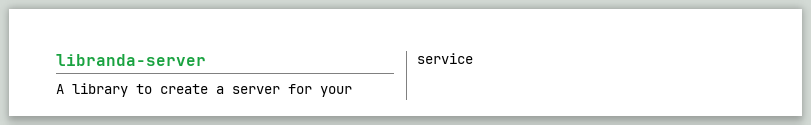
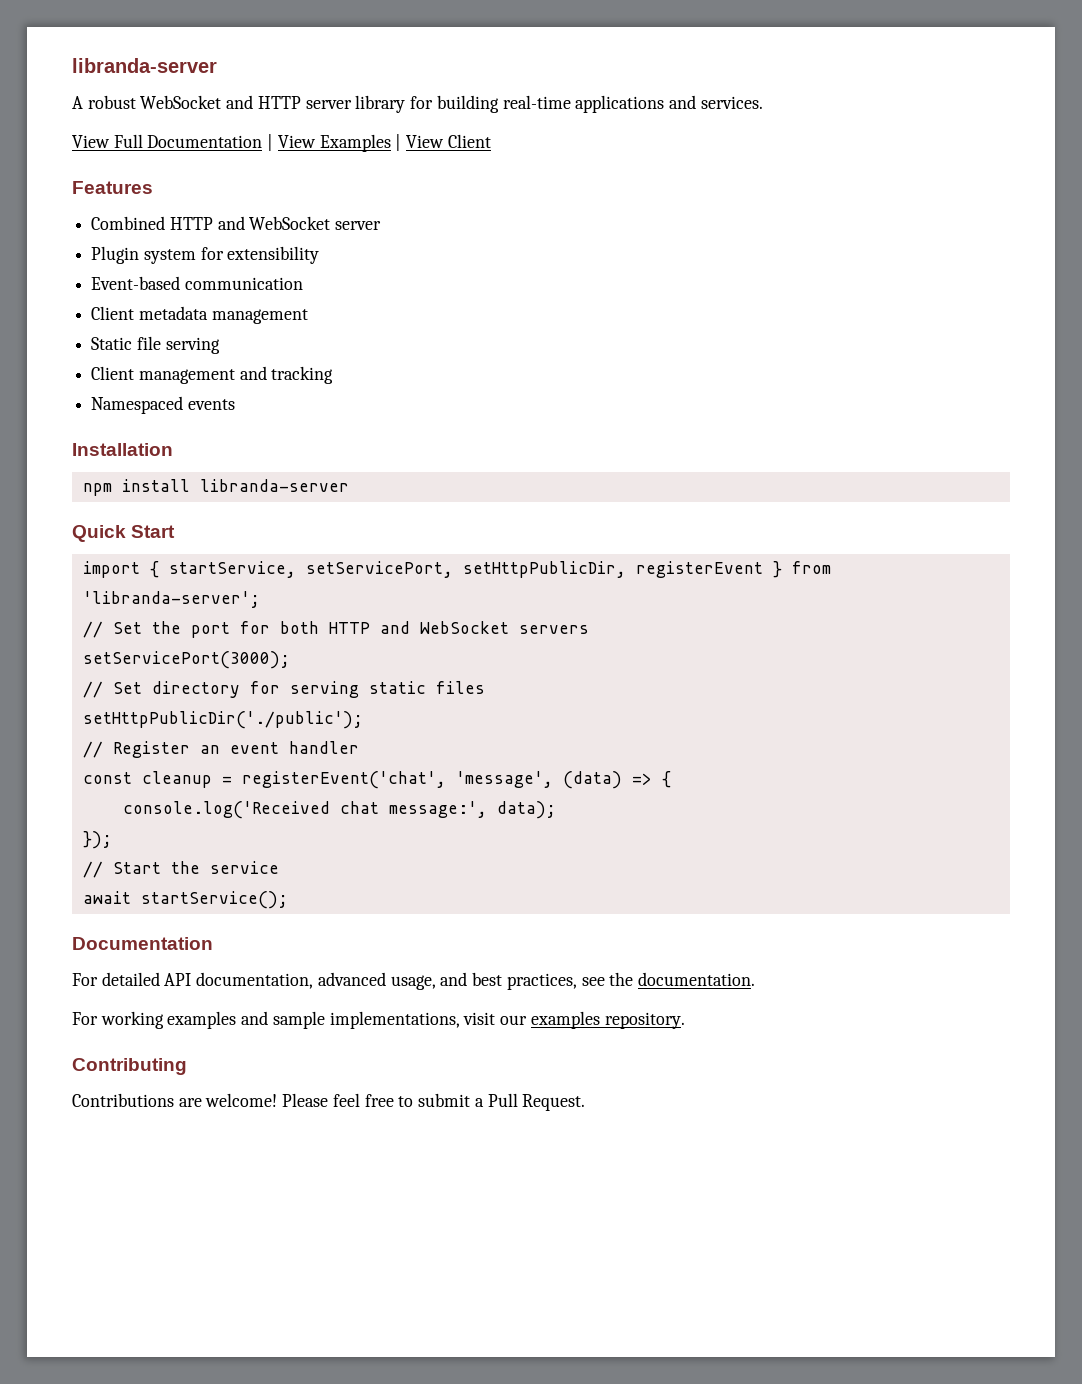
- A library to create a server for your service
+ A robust WebSocket and HTTP server library for building real-time applications and services.
+ View Full Documentation | View Examples | View Client
+ Features
+ Combined HTTP and WebSocket server
+ Plugin system for extensibility
+ Event-based communication
+ Client metadata management
+ Static file serving
+ Client management and tracking
+ Namespaced events
+ Installation
+ npm install libranda-server
+ Quick Start
+ import { startService, setServicePort, setHttpPublicDir, registerEvent } from 'libranda-server';
+ // Set the port for both HTTP and WebSocket servers
+ setServicePort(3000);
+ // Set directory for serving static files
+ setHttpPublicDir('./public');
+ // Register an event handler
+ const cleanup = registerEvent('chat', 'message', (data) => {
+ console.log('Received chat message:', data);
+ });
+ // Start the service
+ await startService();
+ Documentation
+ For detailed API documentation, advanced usage, and best practices, see the documentation.
+ For working examples and sample implementations, visit our examples repository.
+ Contributing
+ Contributions are welcome! Please feel free to submit a Pull Request.

